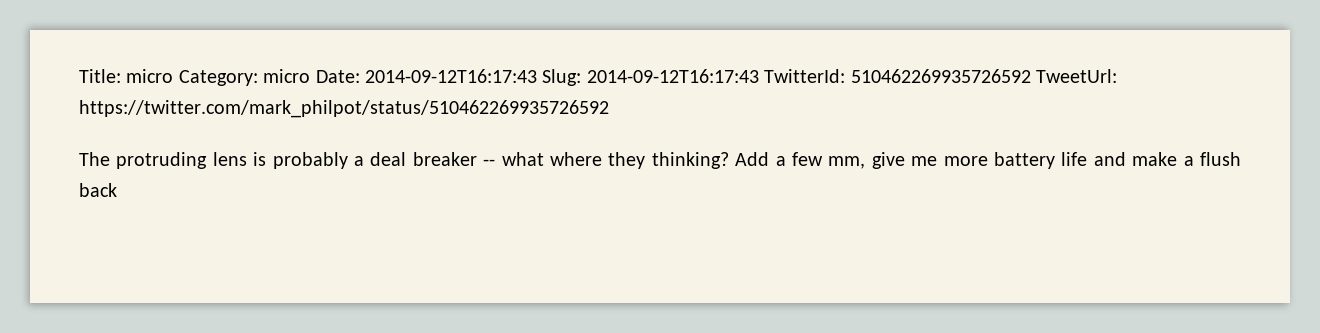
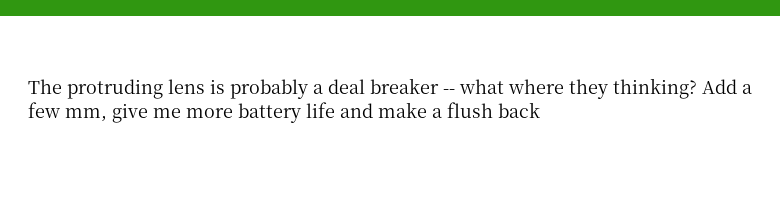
- Title: micro Category: micro Date: 2014-09-12T16:17:43 Slug: 2014-09-12T16:17:43 TwitterId: 510462269935726592 TweetUrl: https://twitter.com/mark_philpot/status/510462269935726592

